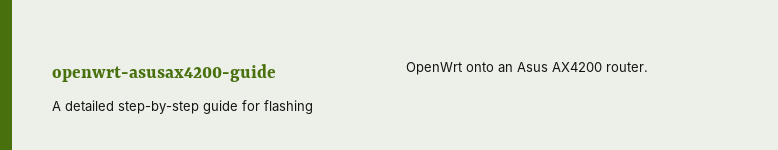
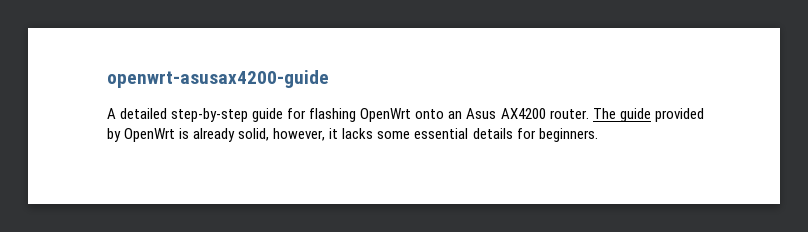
+ The guide provided by OpenWrt is already solid, however, it lacks some essential details for beginners.

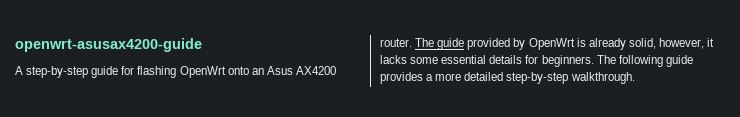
- A detailed step-by-step guide for flashing OpenWrt onto an Asus AX4200 router.
+ A step-by-step guide for flashing OpenWrt onto an Asus AX4200 router.
+ The following guide provides a more detailed step-by-step walkthrough.

